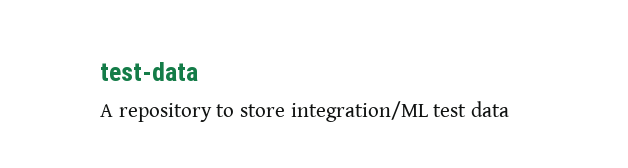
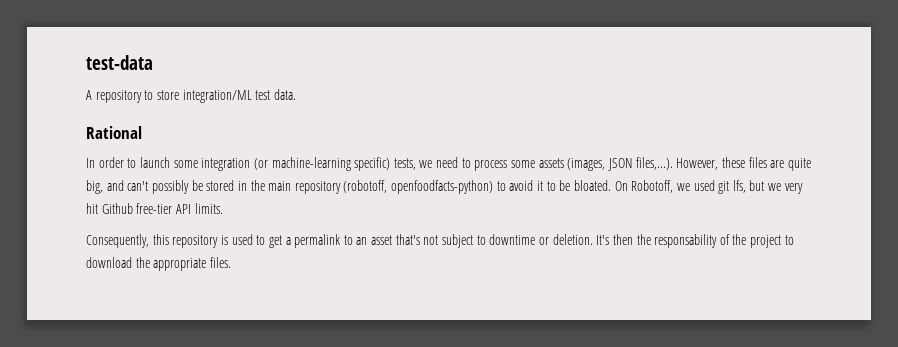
- A repository to store integration/ML test data
+ A repository to store integration/ML test data.
+ Rational
+ In order to launch some integration (or machine-learning specific) tests, we need to process some assets (images, JSON files,...). However, these files are quite big, and can't possibly be stored in the main repository (robotoff, openfoodfacts-python) to avoid it to be bloated. On Robotoff, we used git lfs, but we very hit Github free-tier API limits.
+ Consequently, this repository is used to get a permalink to an asset that's not subject to downtime or deletion. It's then the responsability of the project to download the appropriate files.

